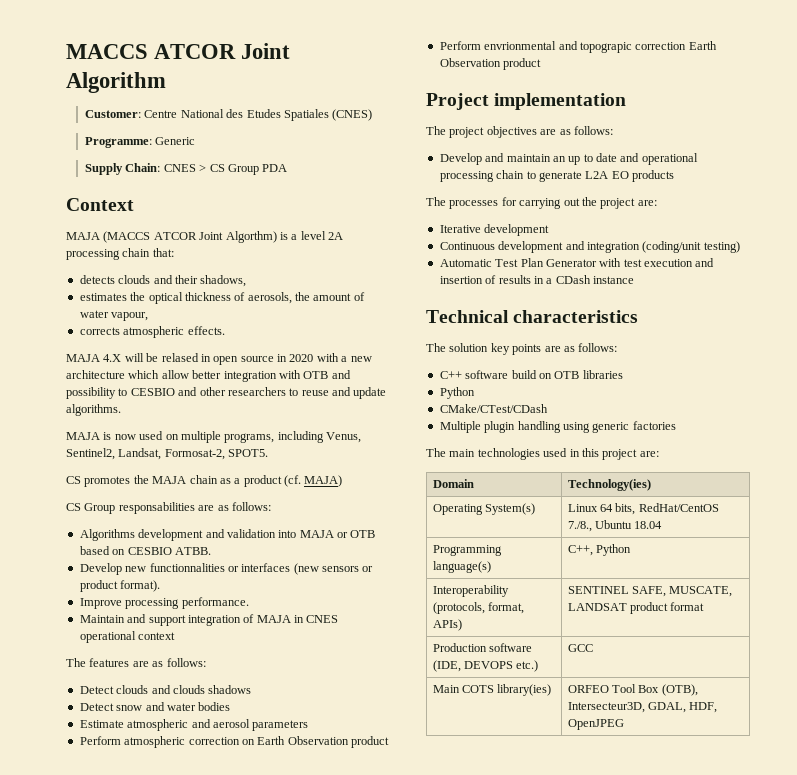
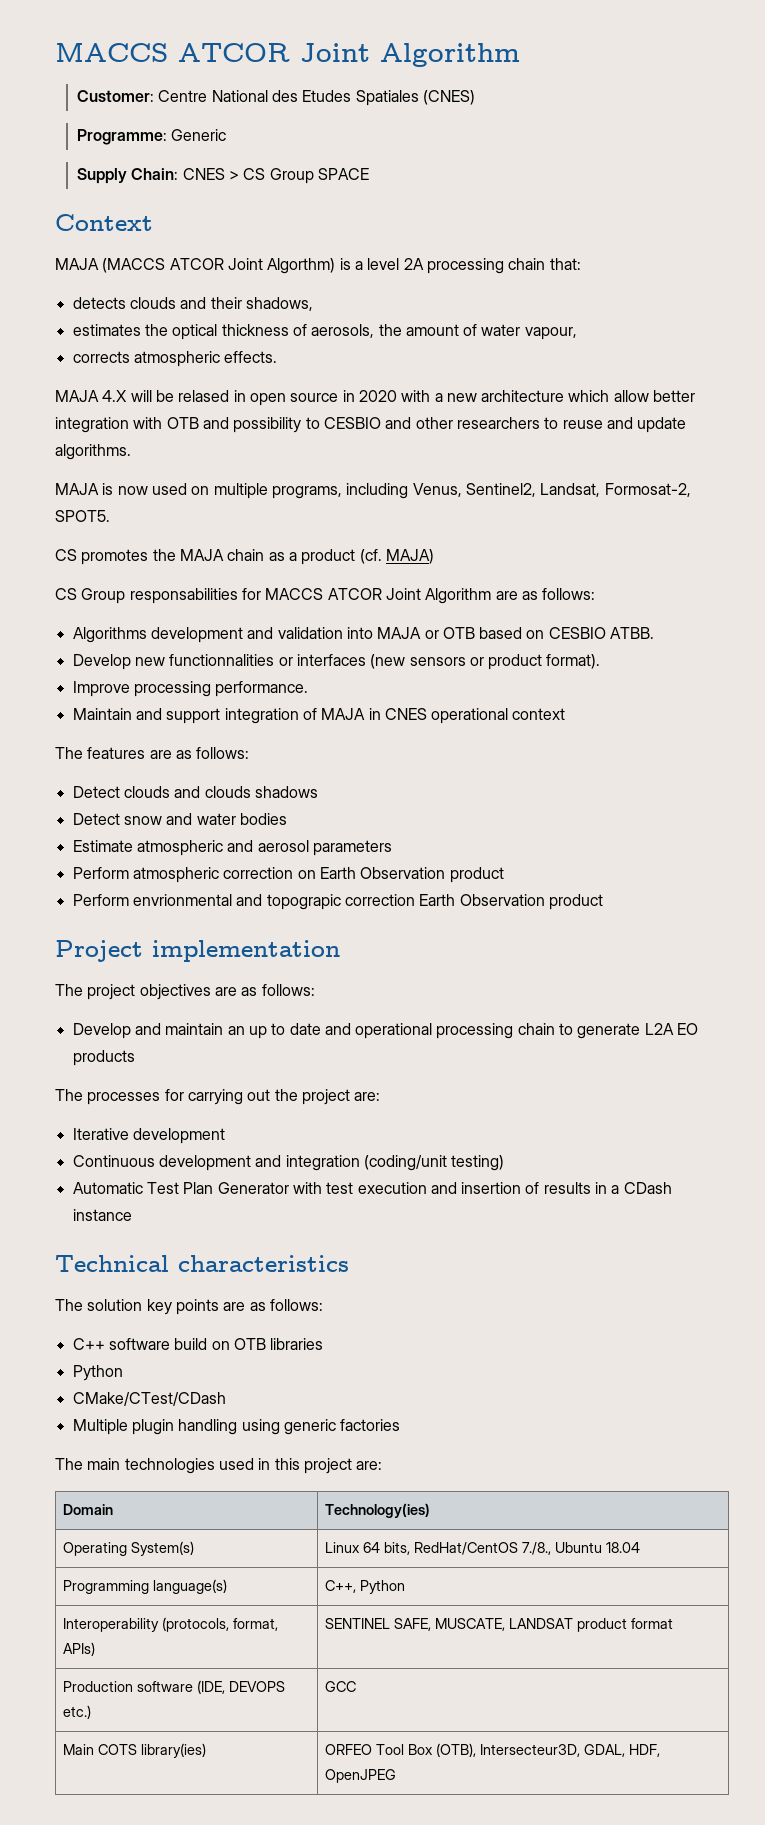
- Supply Chain: CNES > CS Group PDA
+ Supply Chain: CNES > CS Group SPACE
- CS Group responsabilities are as follows:
+ CS Group responsabilities for MACCS ATCOR Joint Algorithm are as follows:

